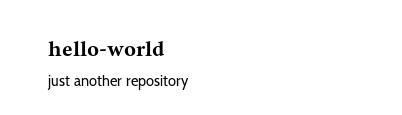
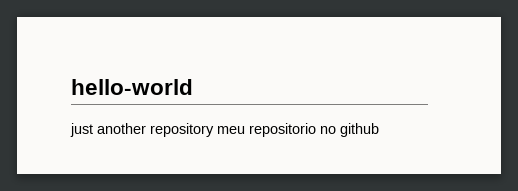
- just another repository
+ just another repository meu repositorio no github

